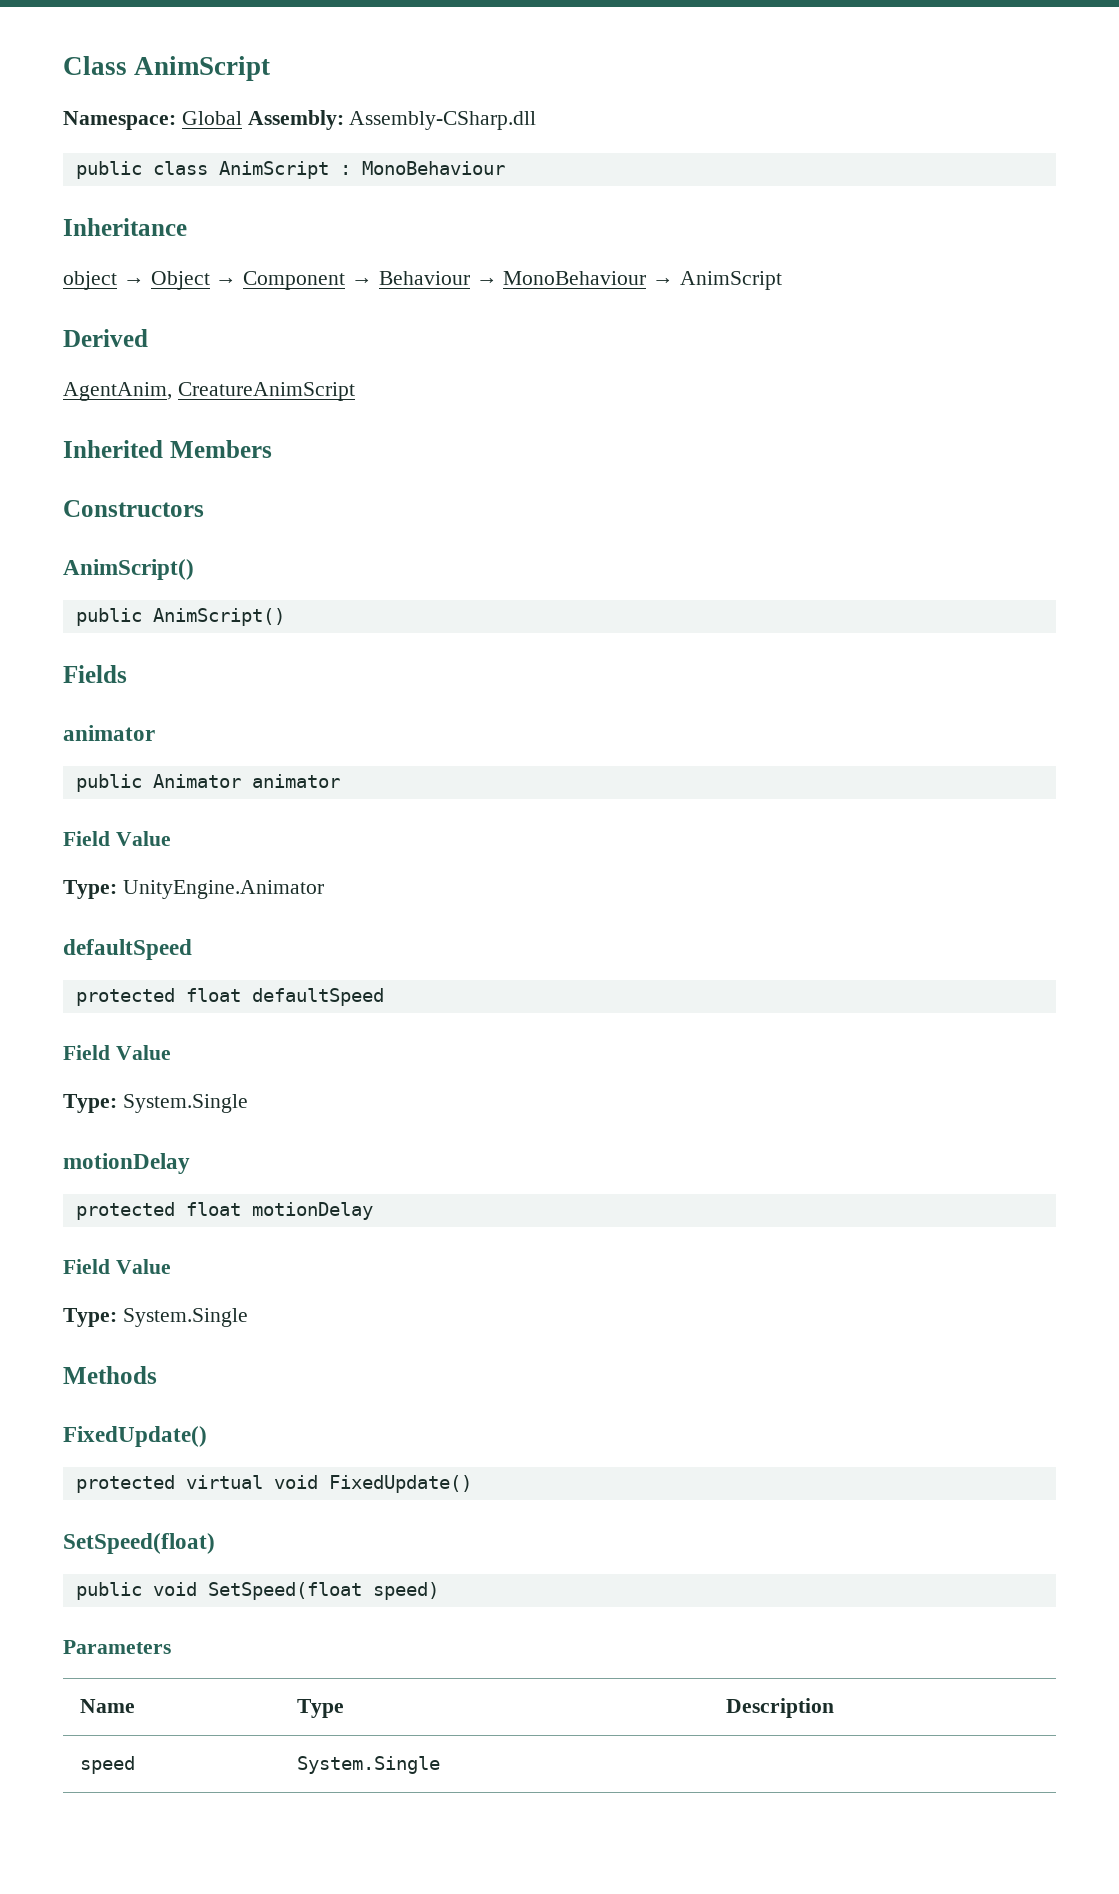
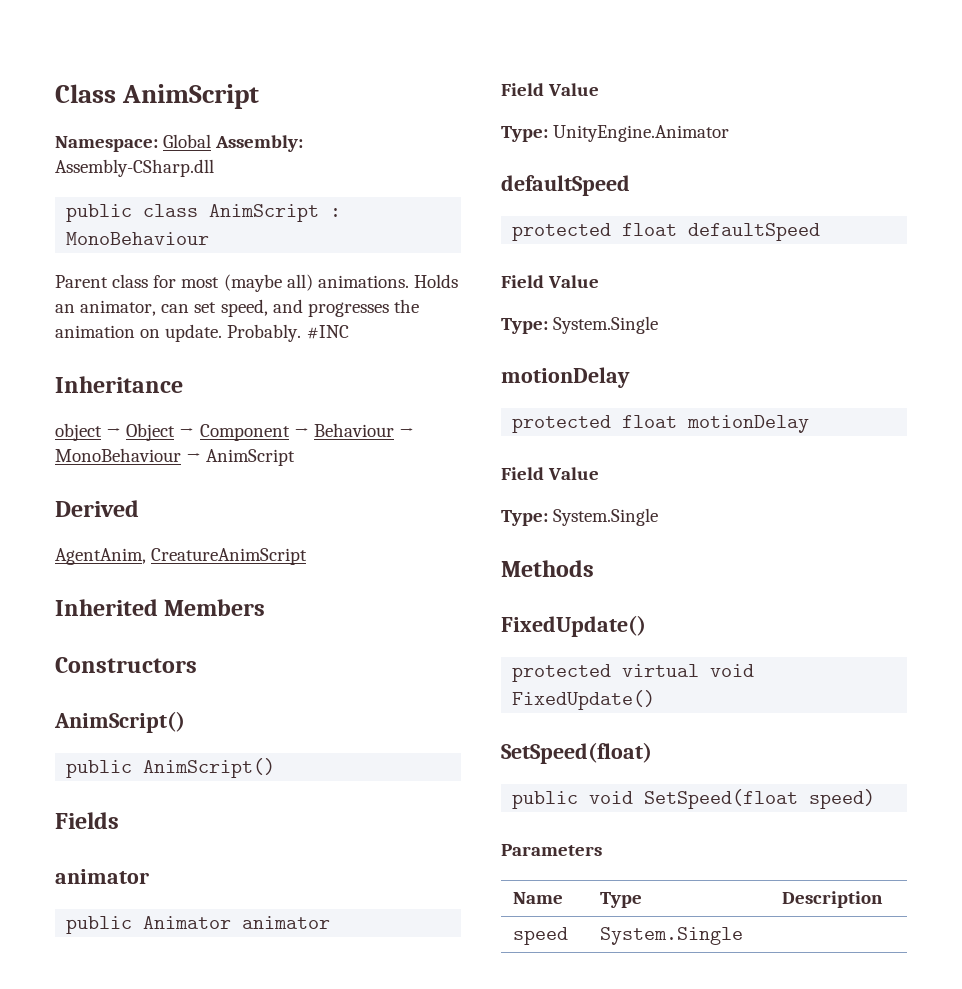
+ Parent class for most (maybe all) animations. Holds an animator, can set speed, and progresses the animation on update. Probably. #INC

